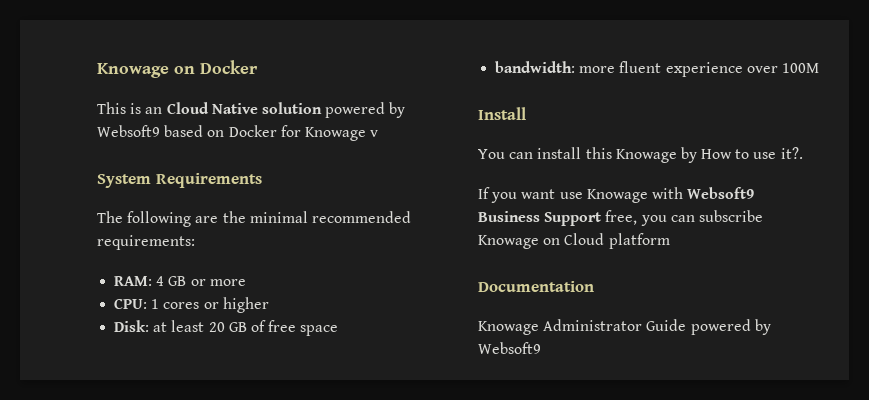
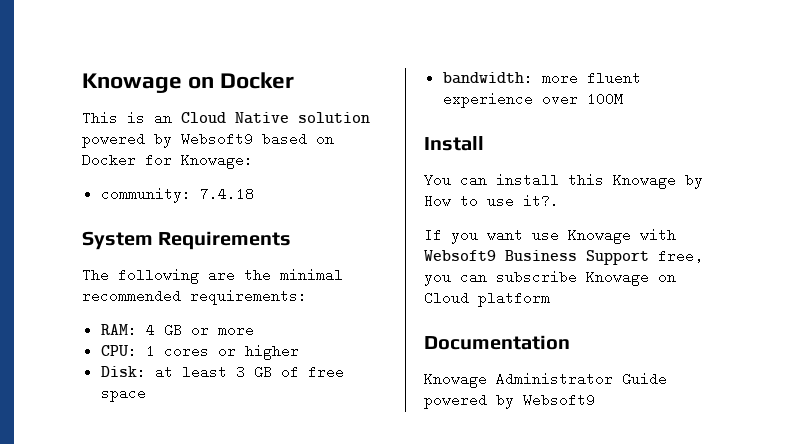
- This is an Cloud Native solution powered by Websoft9 based on Docker for Knowage v
+ This is an Cloud Native solution powered by Websoft9 based on Docker for Knowage:
+ community: 7.4.18
- Disk: at least 20 GB of free space
+ Disk: at least 3 GB of free space

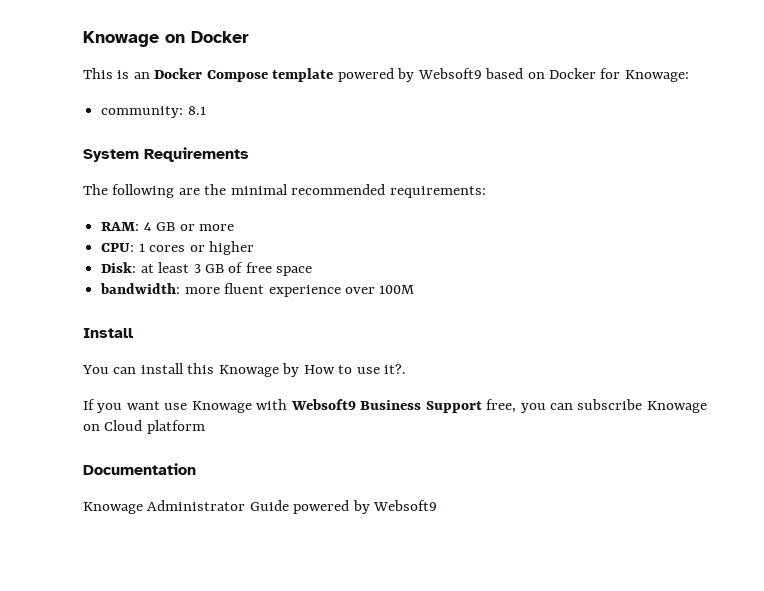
- This is an Cloud Native solution powered by Websoft9 based on Docker for Knowage:
+ This is an Docker Compose template powered by Websoft9 based on Docker for Knowage:
- community: 7.4.18
+ community: 8.1

